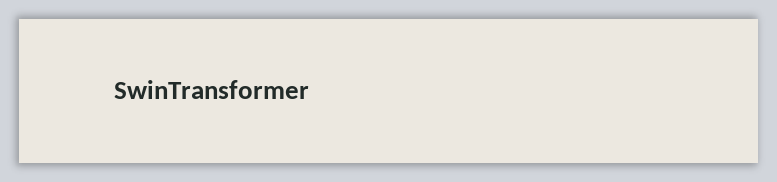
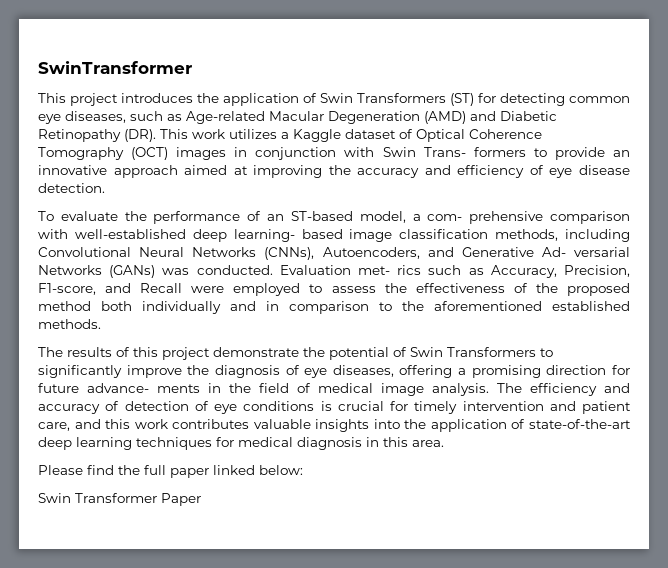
+ This project introduces the application of Swin Transformers (ST) for detecting common eye diseases, such as Age-related Macular Degeneration (AMD) and Diabetic Retinopathy (DR). This work utilizes a Kaggle dataset of Optical Coherence Tomography (OCT) images in conjunction with Swin Trans- formers to provide an innovative approach aimed at improving the accuracy and efficiency of eye disease detection.
+ To evaluate the performance of an ST-based model, a com- prehensive comparison with well-established deep learning- based image classification methods, including Convolutional Neural Networks (CNNs), Autoencoders, and Generative Ad- versarial Networks (GANs) was conducted. Evaluation met- rics such as Accuracy, Precision, F1-score, and Recall were employed to assess the effectiveness of the proposed method both individually and in comparison to the aforementioned established methods.
+ The results of this project demonstrate the potential of Swin Transformers to significantly improve the diagnosis of eye diseases, offering a promising direction for future advance- ments in the field of medical image analysis. The efficiency and accuracy of detection of eye conditions is crucial for timely intervention and patient care, and this work contributes valuable insights into the application of state-of-the-art deep learning techniques for medical diagnosis in this area.
+ Please find the full paper linked below:
+ Swin Transformer Paper

